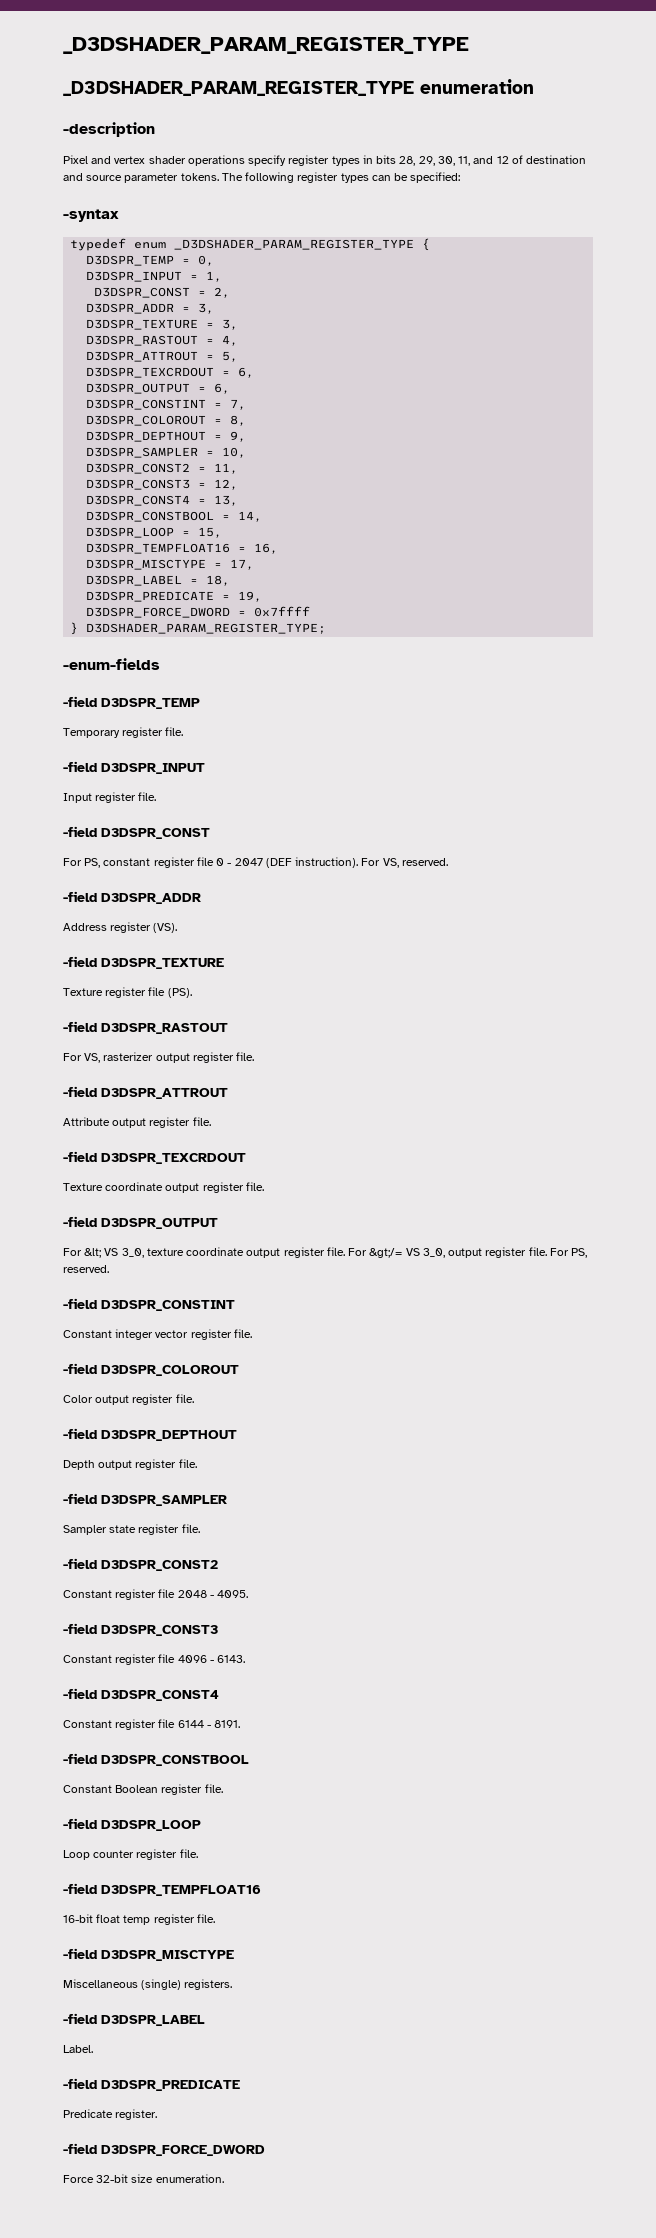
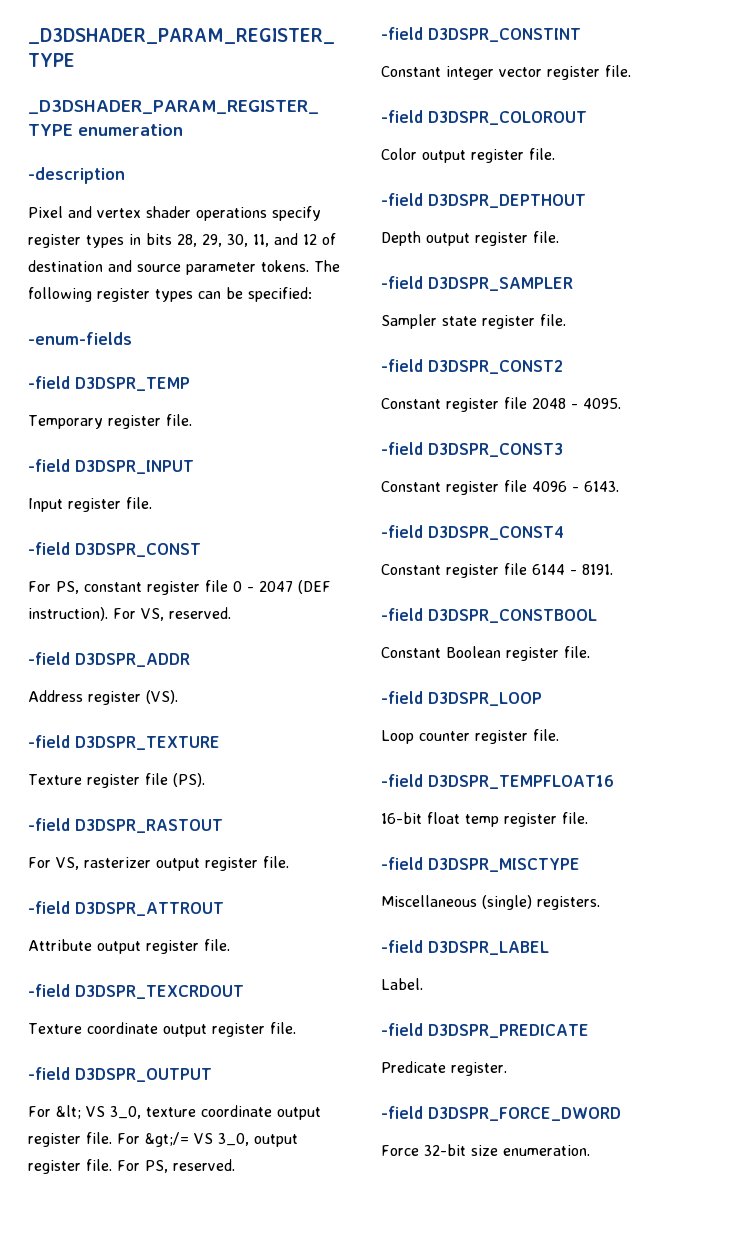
- -syntax
- typedef enum _D3DSHADER_PARAM_REGISTER_TYPE {
- D3DSPR_TEMP = 0,
- D3DSPR_INPUT = 1,
- D3DSPR_CONST = 2,
- D3DSPR_ADDR = 3,
- D3DSPR_TEXTURE = 3,
- D3DSPR_RASTOUT = 4,
- D3DSPR_ATTROUT = 5,
- D3DSPR_TEXCRDOUT = 6,
- D3DSPR_OUTPUT = 6,
- D3DSPR_CONSTINT = 7,
- D3DSPR_COLOROUT = 8,
- D3DSPR_DEPTHOUT = 9,
- D3DSPR_SAMPLER = 10,
- D3DSPR_CONST2 = 11,
- D3DSPR_CONST3 = 12,
- D3DSPR_CONST4 = 13,
- D3DSPR_CONSTBOOL = 14,
- D3DSPR_LOOP = 15,
- D3DSPR_TEMPFLOAT16 = 16,
- D3DSPR_MISCTYPE = 17,
- D3DSPR_LABEL = 18,
- D3DSPR_PREDICATE = 19,
- D3DSPR_FORCE_DWORD = 0x7ffff
- } D3DSHADER_PARAM_REGISTER_TYPE;

